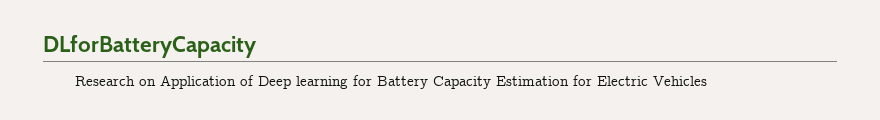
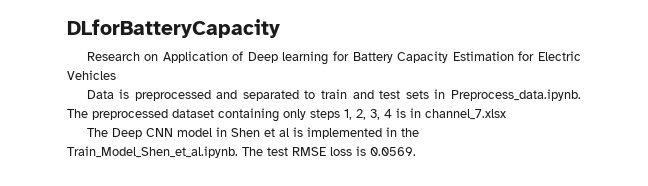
+ Data is preprocessed and separated to train and test sets in Preprocess_data.ipynb. The preprocessed dataset containing only steps 1, 2, 3, 4 is in channel_7.xlsx
+ The Deep CNN model in Shen et al is implemented in the Train_Model_Shen_et_al.ipynb. The test RMSE loss is 0.0569.

